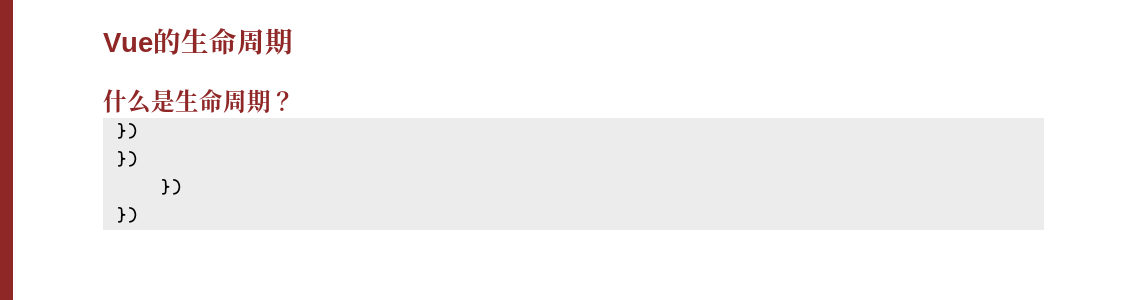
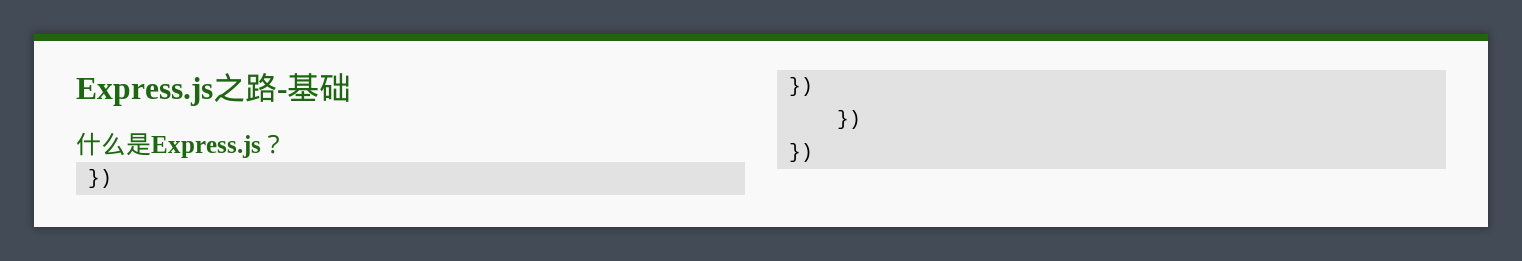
- Vue的生命周期
+ Express.js之路-基础
- 什么是生命周期？
+ 什么是Express.js？

